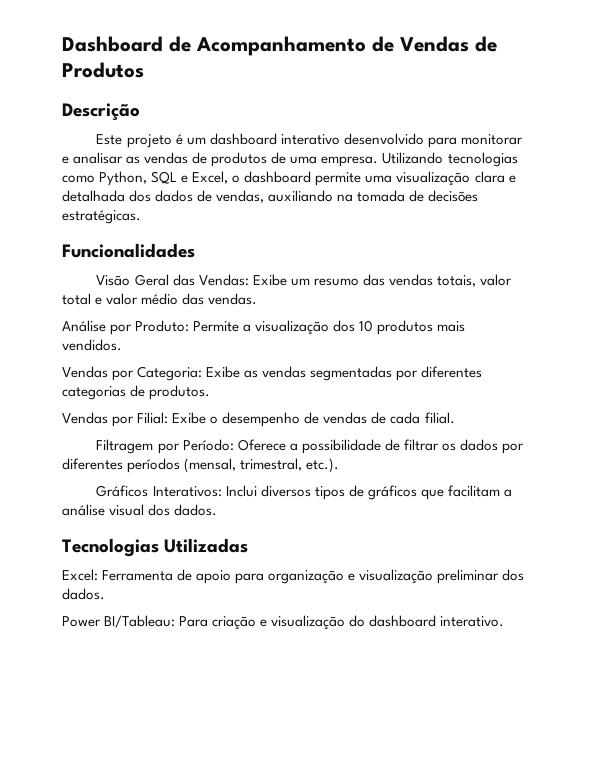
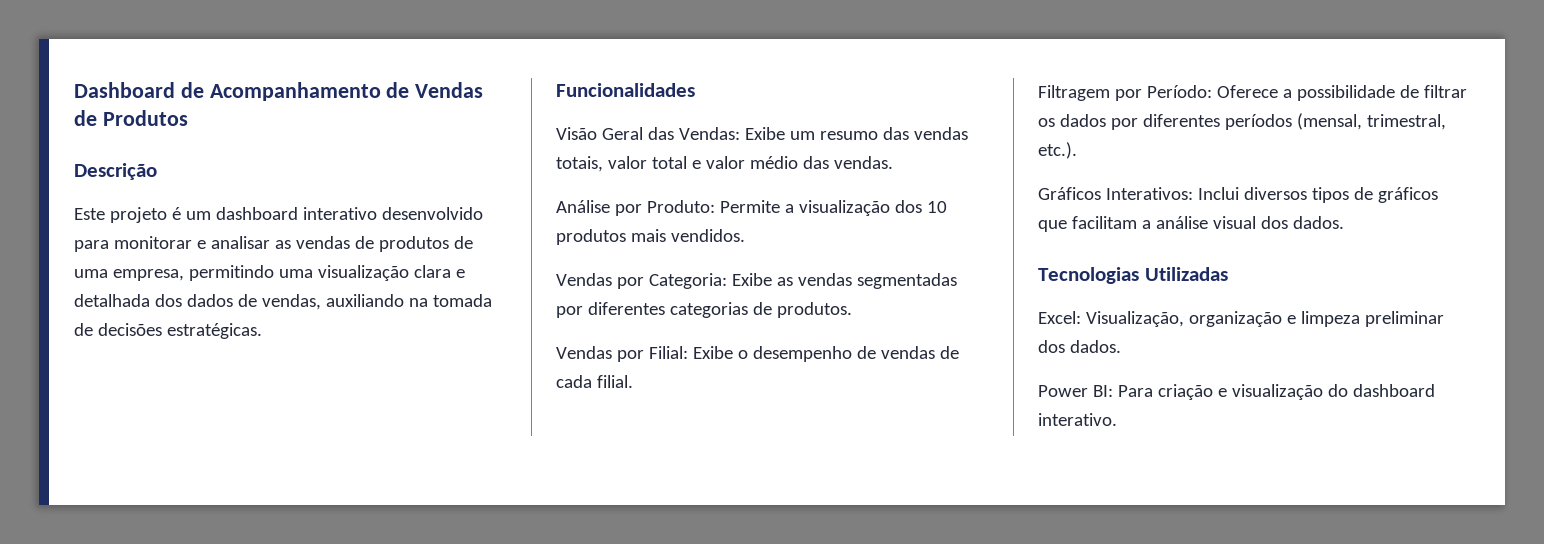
- Este projeto é um dashboard interativo desenvolvido para monitorar e analisar as vendas de produtos de uma empresa. Utilizando tecnologias como Python, SQL e Excel, o dashboard permite uma visualização clara e detalhada dos dados de vendas, auxiliando na tomada de decisões estratégicas.
+ Este projeto é um dashboard interativo desenvolvido para monitorar e analisar as vendas de produtos de uma empresa, permitindo uma visualização clara e detalhada dos dados de vendas, auxiliando na tomada de decisões estratégicas.
- Excel: Ferramenta de apoio para organização e visualização preliminar dos dados.
+ Excel: Visualização, organização e limpeza preliminar dos dados.
- Power BI/Tableau: Para criação e visualização do dashboard interativo.
+ Power BI: Para criação e visualização do dashboard interativo.

